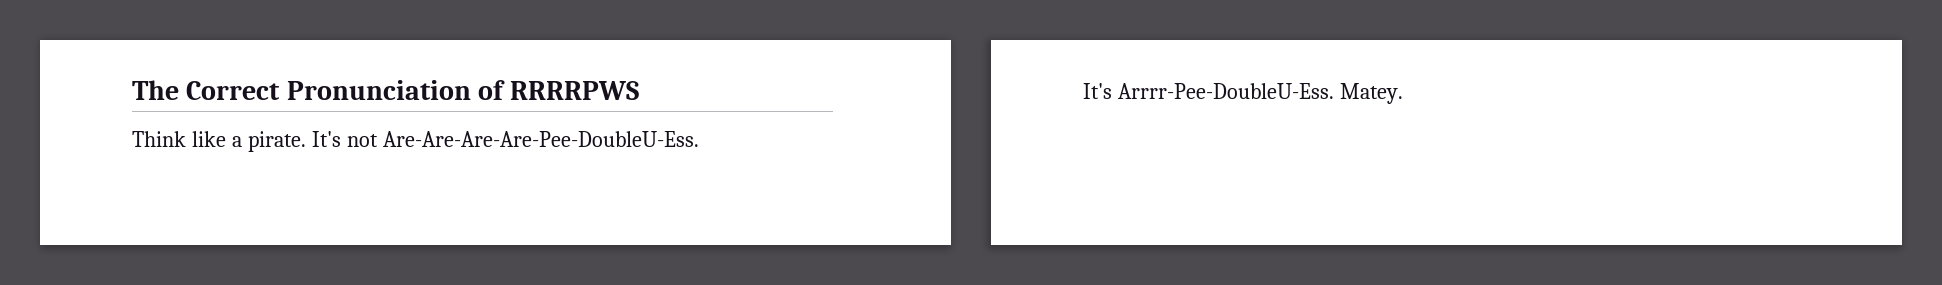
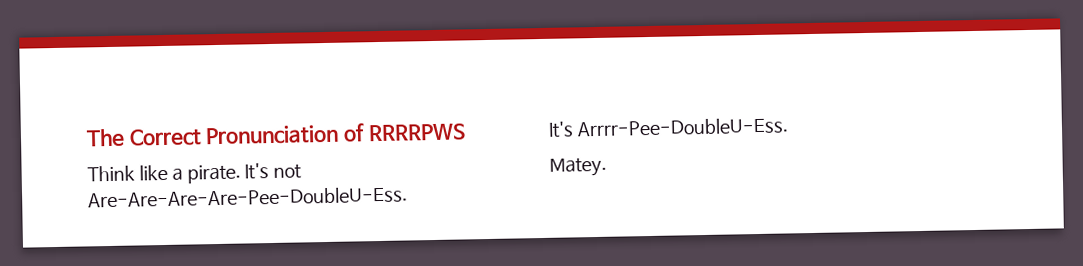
- It's Arrrr-Pee-DoubleU-Ess. Matey.
+ It's Arrrr-Pee-DoubleU-Ess.
+ Matey.

